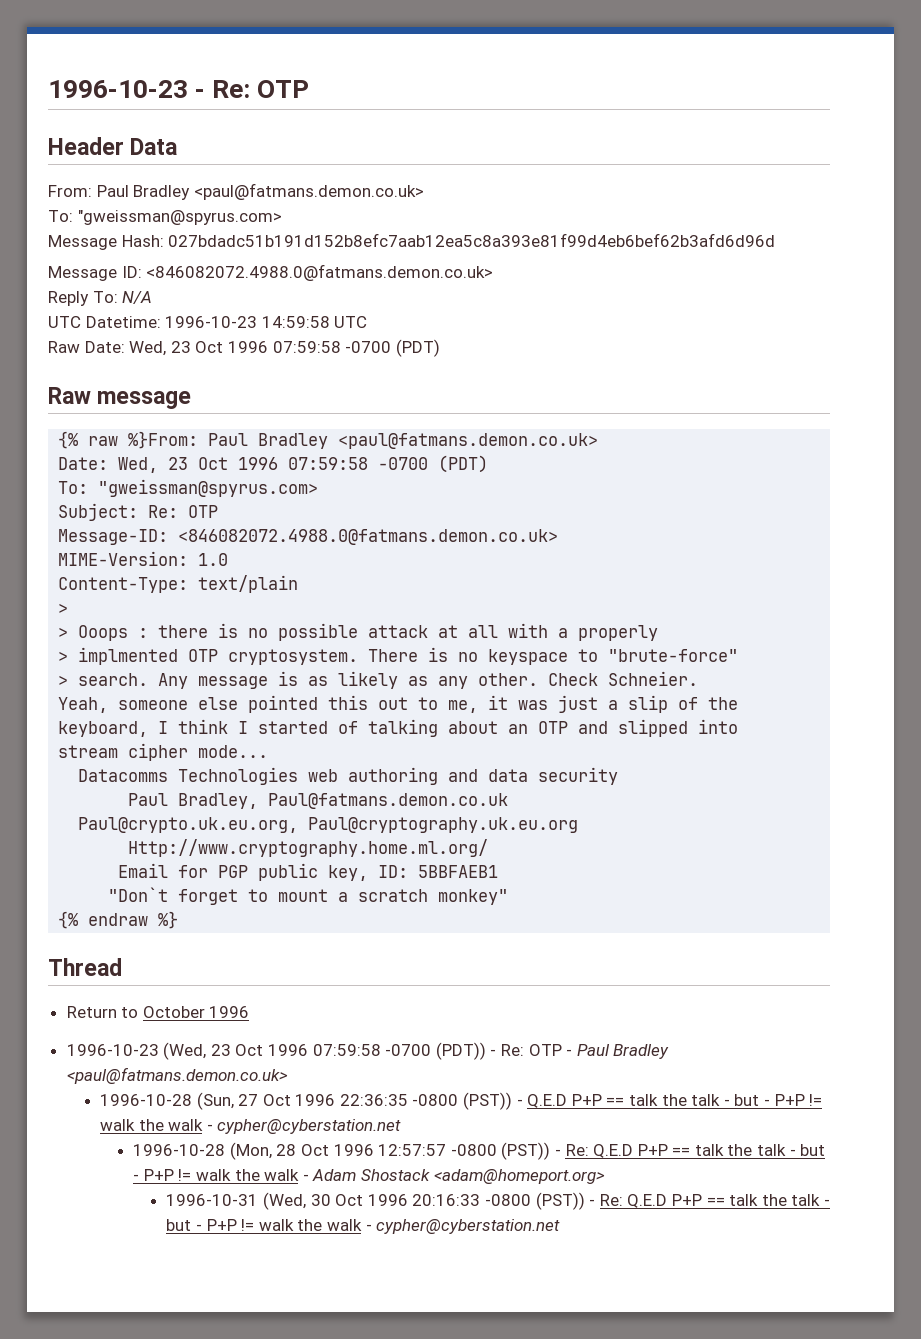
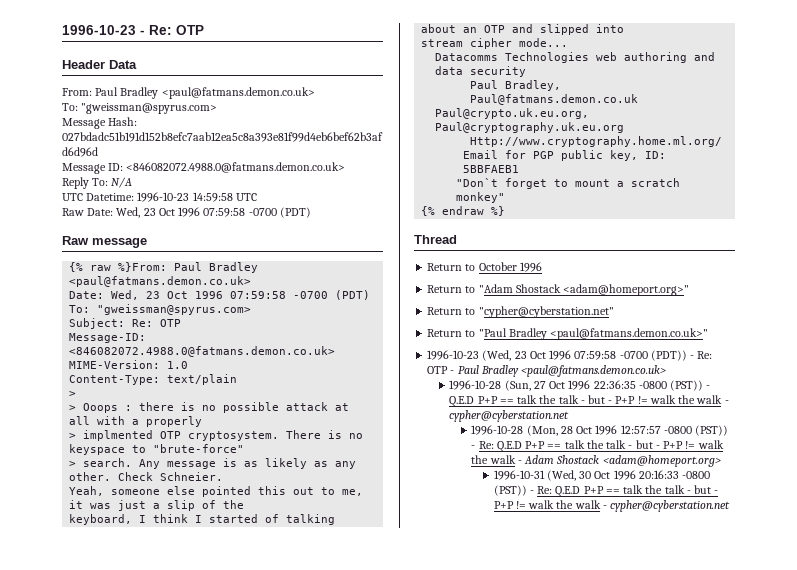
+ Return to "Adam Shostack <adam@homeport.org>"
+ Return to "cypher@cyberstation.net"
+ Return to "Paul Bradley <paul@fatmans.demon.co.uk>"

